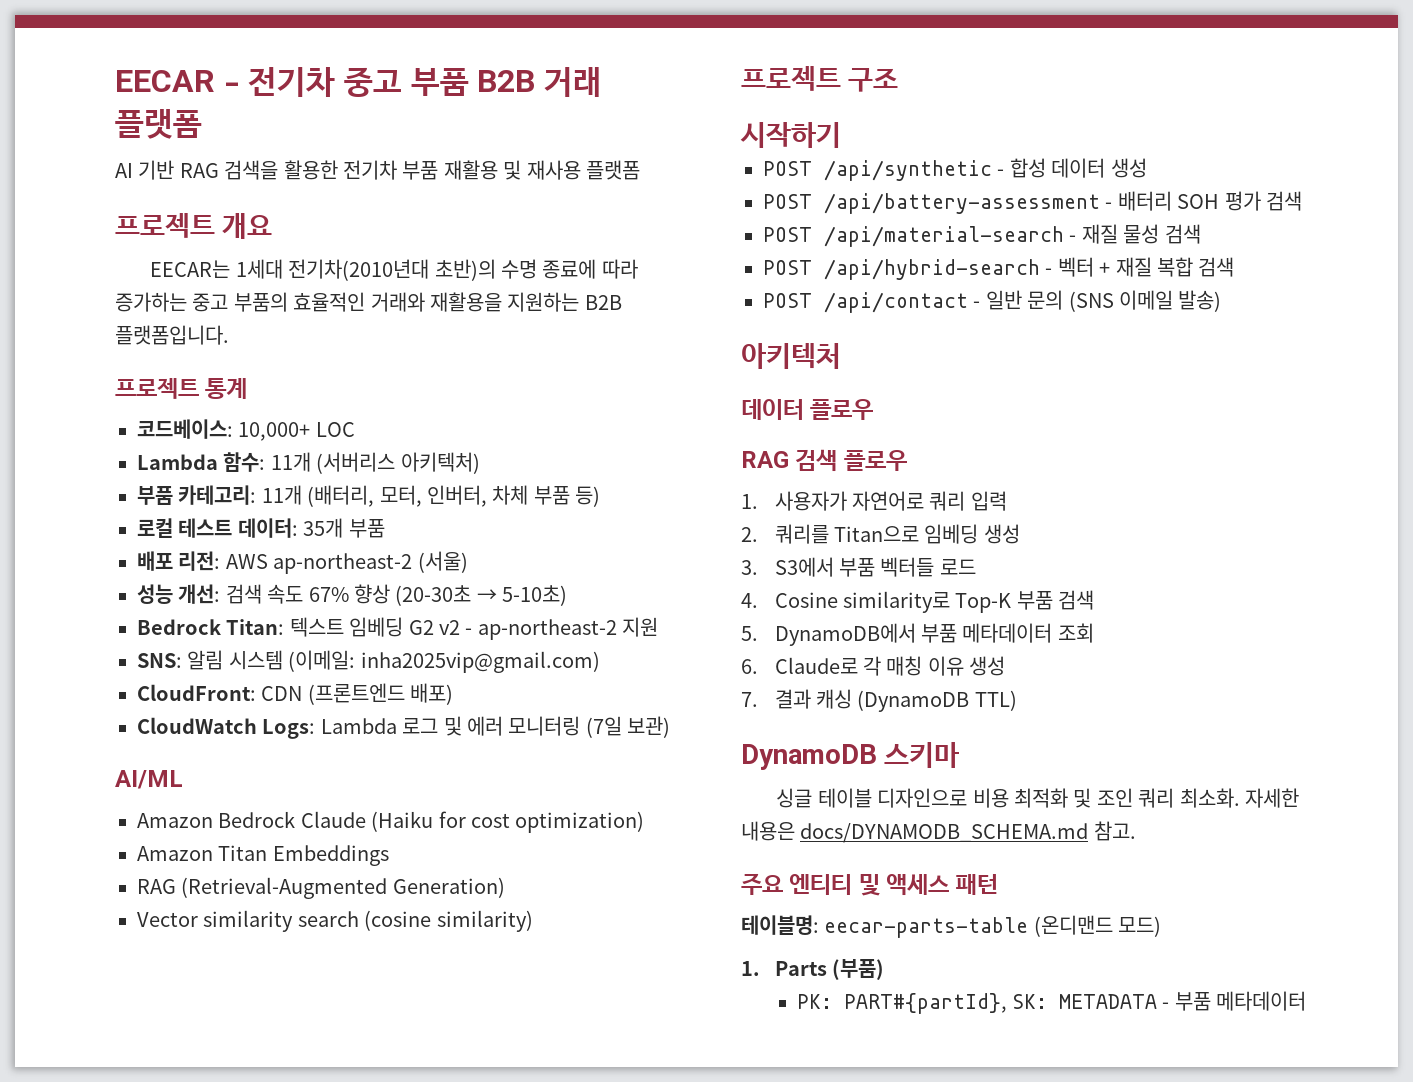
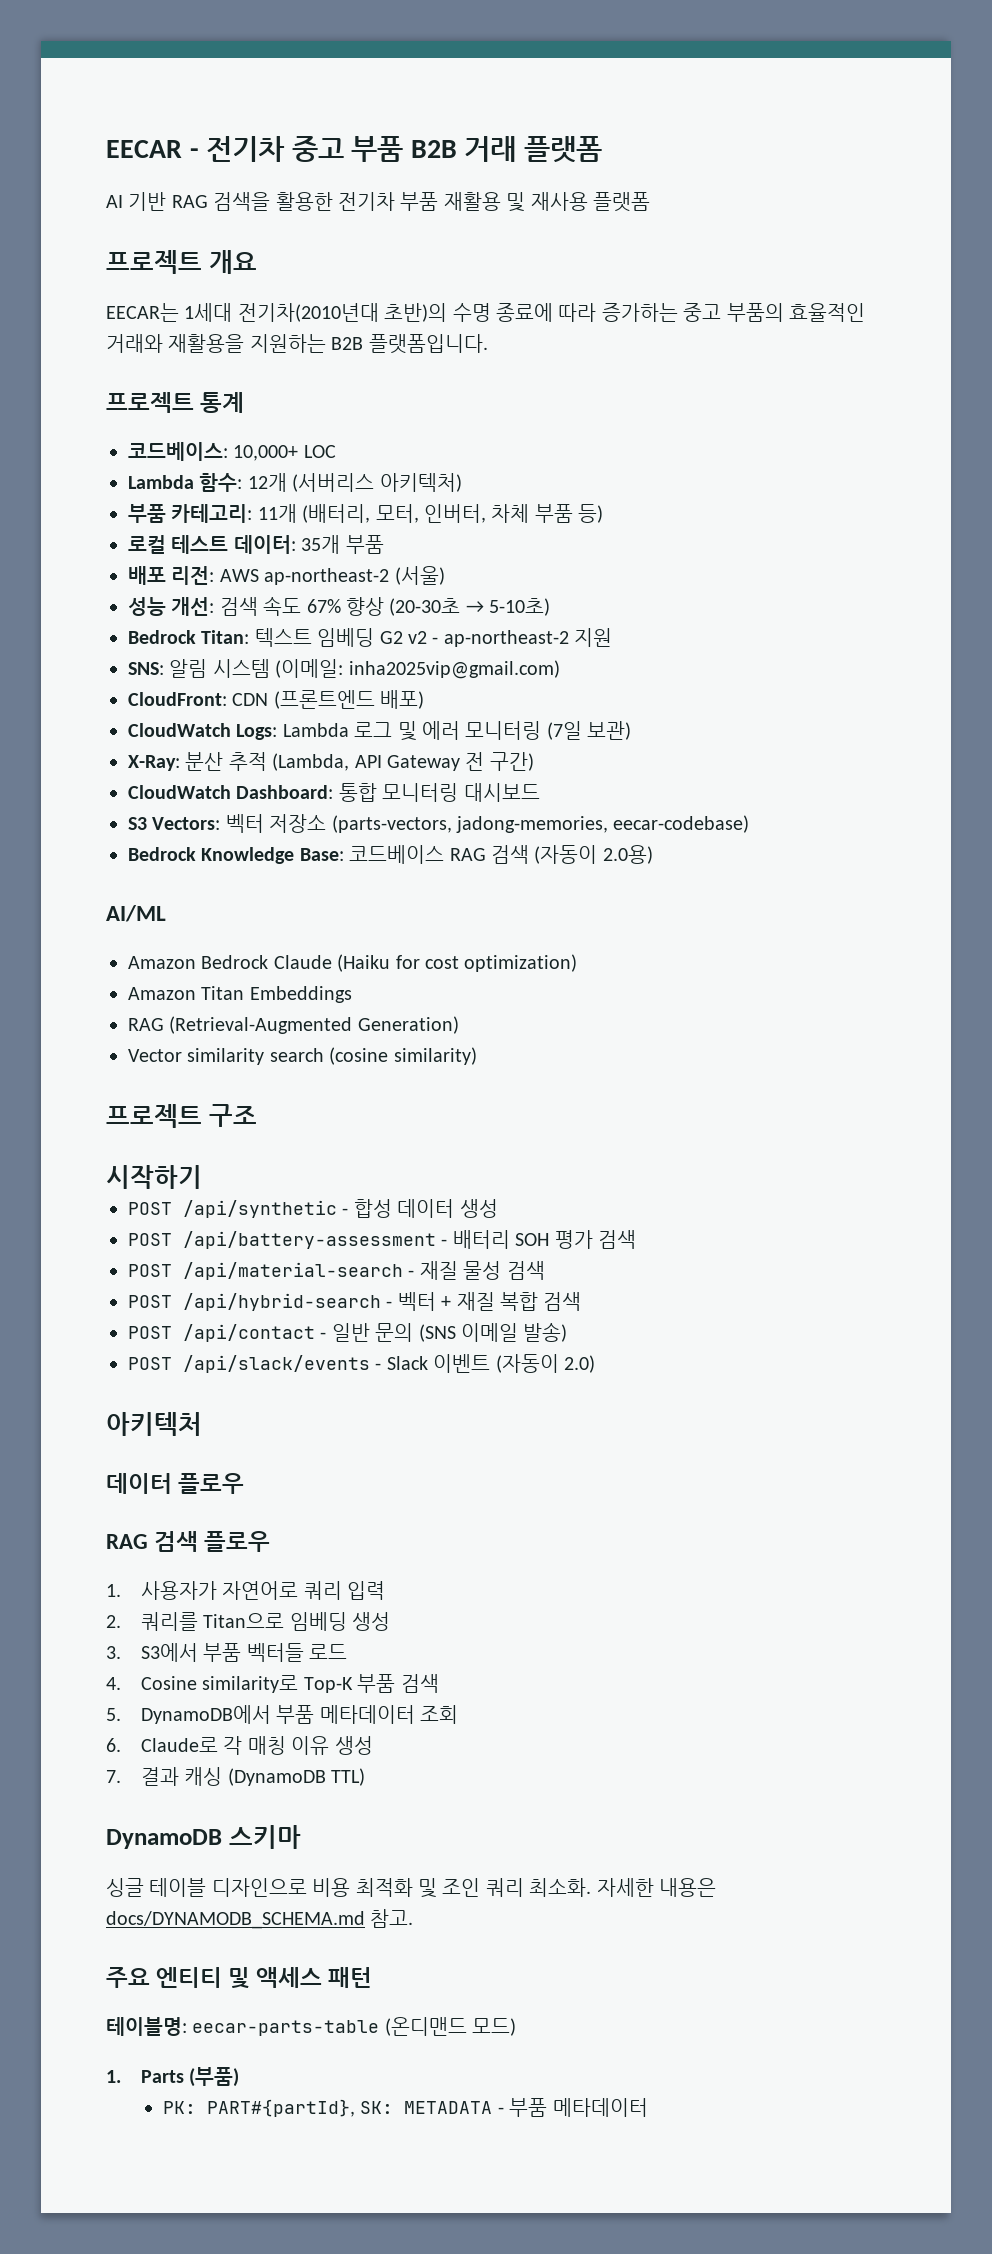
- Lambda 함수: 11개 (서버리스 아키텍처)
+ Lambda 함수: 12개 (서버리스 아키텍처)
+ X-Ray: 분산 추적 (Lambda, API Gateway 전 구간)
+ CloudWatch Dashboard: 통합 모니터링 대시보드
+ S3 Vectors: 벡터 저장소 (parts-vectors, jadong-memories, eecar-codebase)
+ Bedrock Knowledge Base: 코드베이스 RAG 검색 (자동이 2.0용)
+ POST /api/slack/events - Slack 이벤트 (자동이 2.0)

